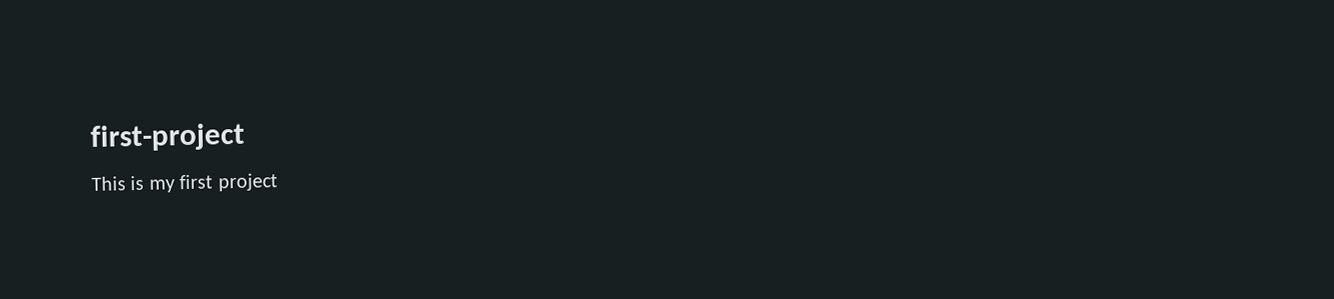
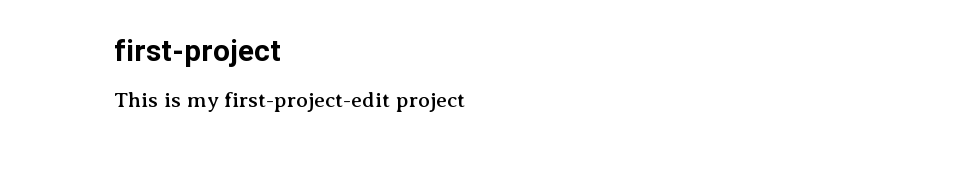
- This is my first project
+ This is my first-project-edit project

